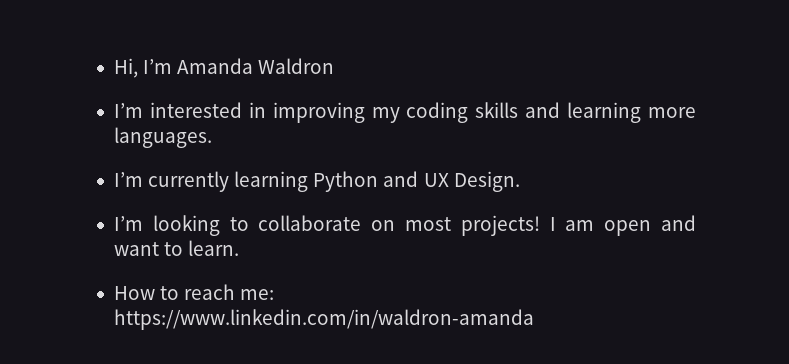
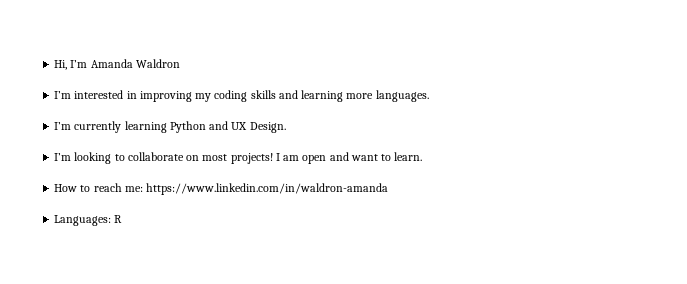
+ Languages: R

